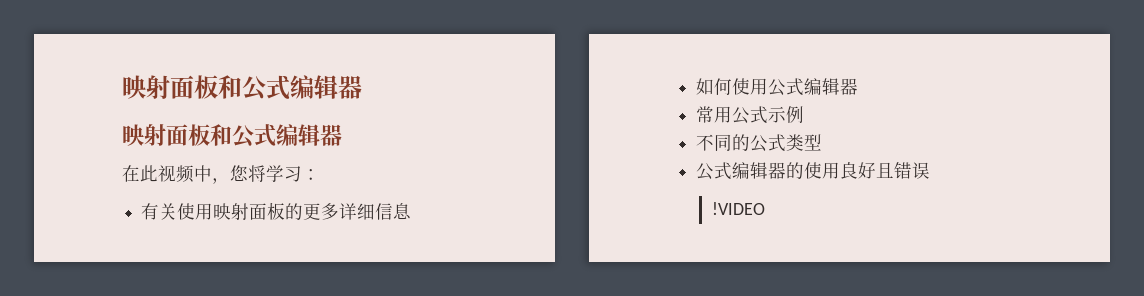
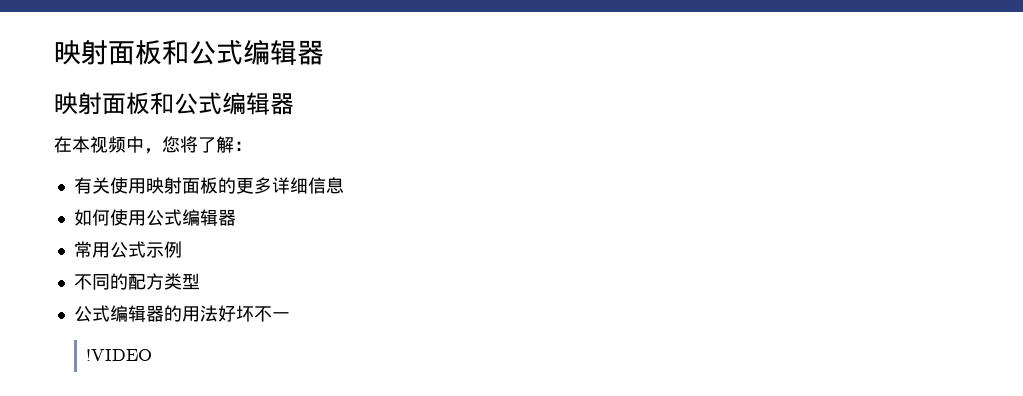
- 在此视频中，您将学习：
+ 在本视频中，您将了解：
- 不同的公式类型
+ 不同的配方类型
- 公式编辑器的使用良好且错误
+ 公式编辑器的用法好坏不一

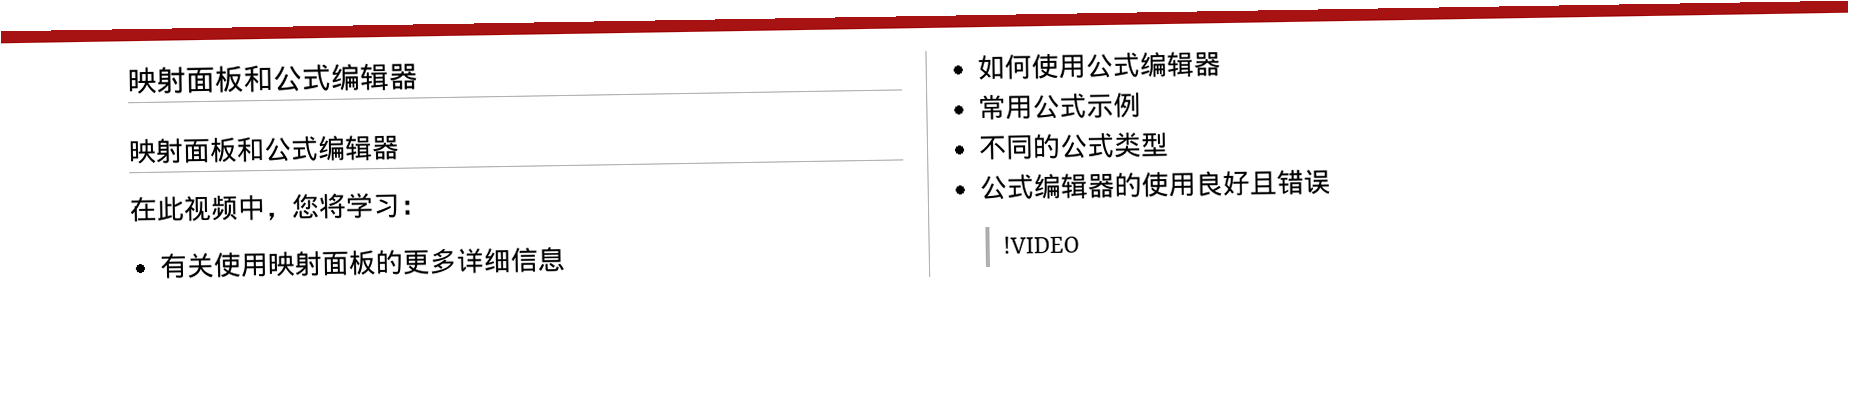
- 在本视频中，您将了解：
+ 在此视频中，您将学习：
- 不同的配方类型
+ 不同的公式类型
- 公式编辑器的用法好坏不一
+ 公式编辑器的使用良好且错误

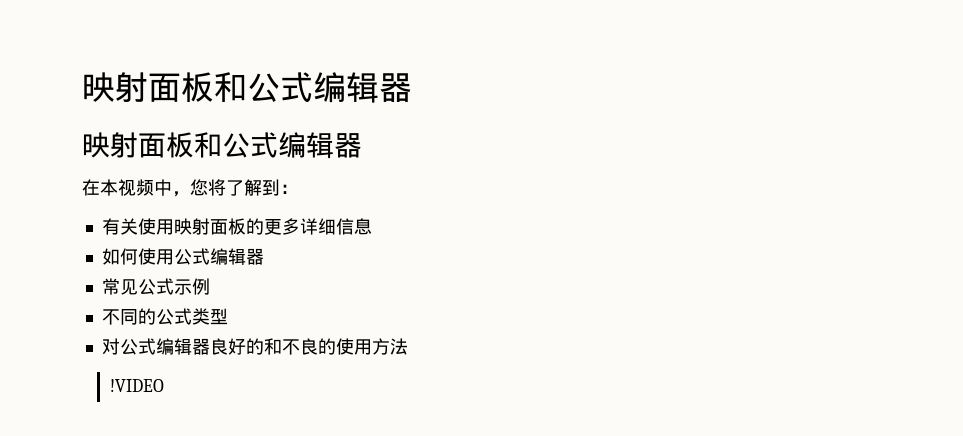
- 在此视频中，您将学习：
+ 在本视频中，您将了解到：
- 常用公式示例
+ 常见公式示例
- 公式编辑器的使用良好且错误
+ 对公式编辑器良好的和不良的使用方法

